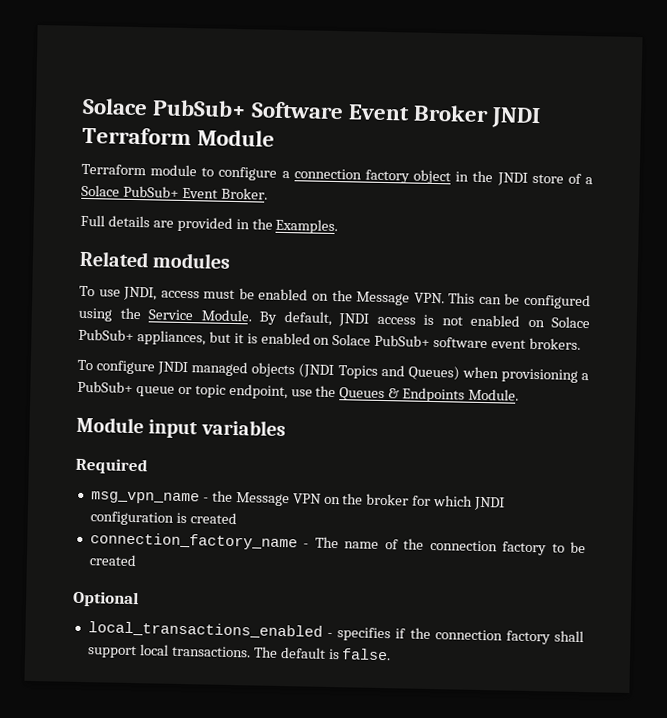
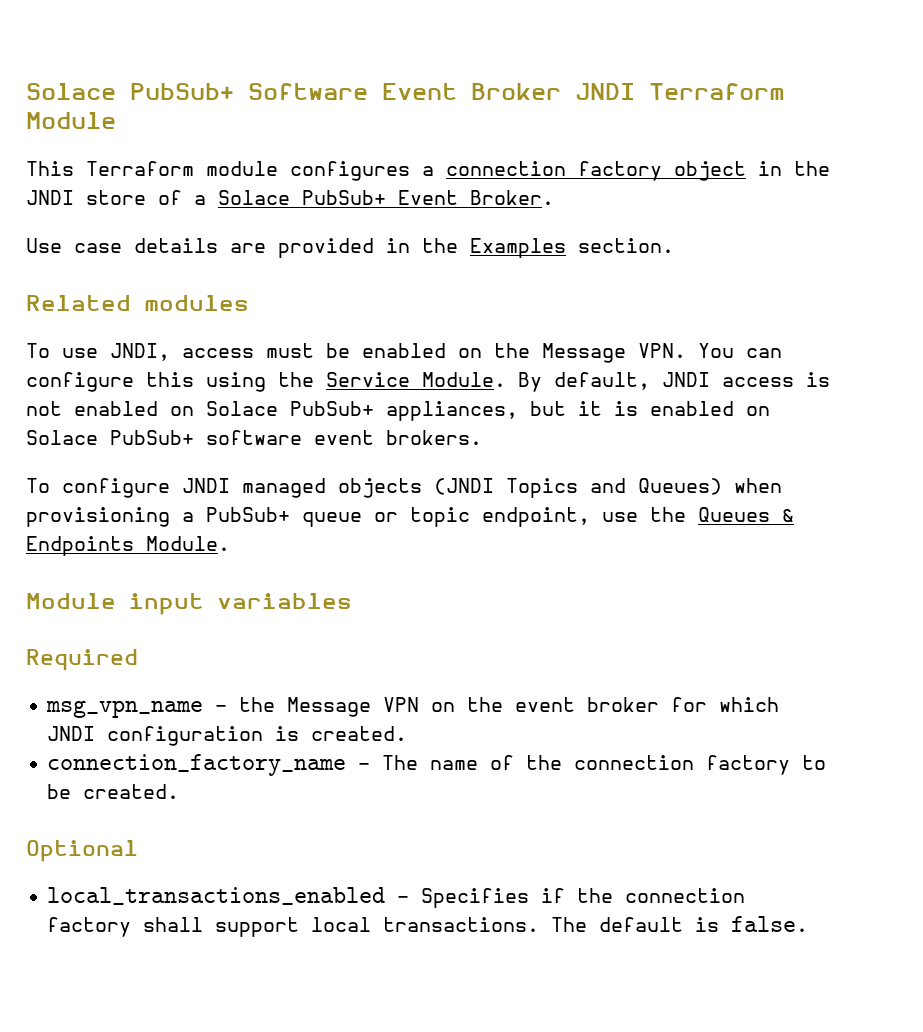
- Terraform module to configure a connection factory object in the JNDI store of a Solace PubSub+ Event Broker.
+ This Terraform module configures a connection factory object in the JNDI store of a Solace PubSub+ Event Broker.
- Full details are provided in the Examples.
+ Use case details are provided in the Examples section.
- To use JNDI, access must be enabled on the Message VPN. This can be configured using the Service Module.
+ To use JNDI, access must be enabled on the Message VPN. You can configure this using the Service Module.
- msg_vpn_name - the Message VPN on the broker for which JNDI configuration is created
+ msg_vpn_name - the Message VPN on the event broker for which JNDI configuration is created.
- connection_factory_name - The name of the connection factory to be created
+ connection_factory_name - The name of the connection factory to be created.
- local_transactions_enabled - specifies if the connection factory shall support local transactions.
+ local_transactions_enabled - Specifies if the connection factory shall support local transactions.

